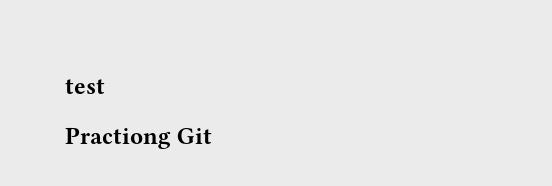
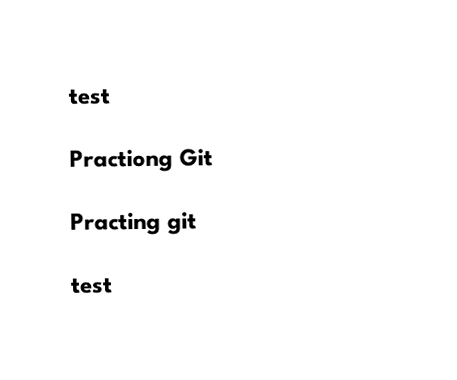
+ Practing git
+ test

